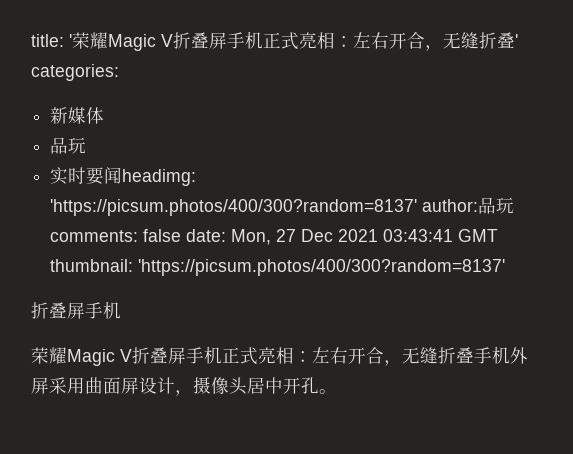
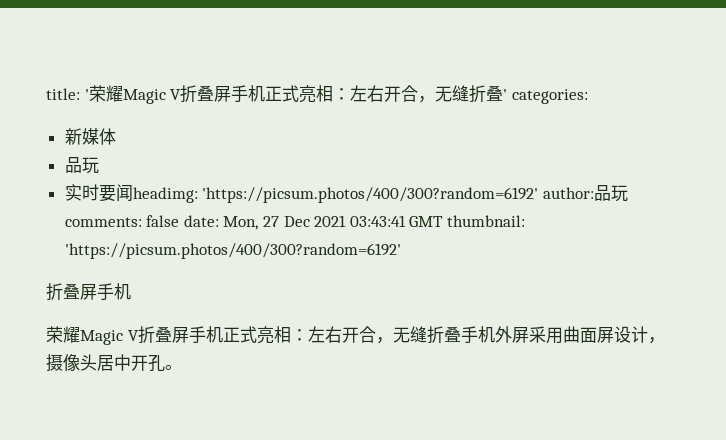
- 实时要闻headimg: 'https://picsum.photos/400/300?random=8137' author:品玩comments: false date: Mon, 27 Dec 2021 03:43:41 GMT thumbnail: 'https://picsum.photos/400/300?random=8137'
+ 实时要闻headimg: 'https://picsum.photos/400/300?random=6192' author:品玩comments: false date: Mon, 27 Dec 2021 03:43:41 GMT thumbnail: 'https://picsum.photos/400/300?random=6192'

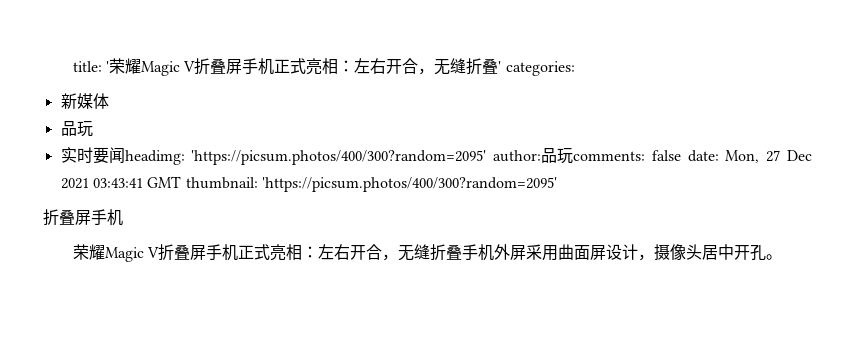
- 实时要闻headimg: 'https://picsum.photos/400/300?random=6192' author:品玩comments: false date: Mon, 27 Dec 2021 03:43:41 GMT thumbnail: 'https://picsum.photos/400/300?random=6192'
+ 实时要闻headimg: 'https://picsum.photos/400/300?random=2095' author:品玩comments: false date: Mon, 27 Dec 2021 03:43:41 GMT thumbnail: 'https://picsum.photos/400/300?random=2095'

